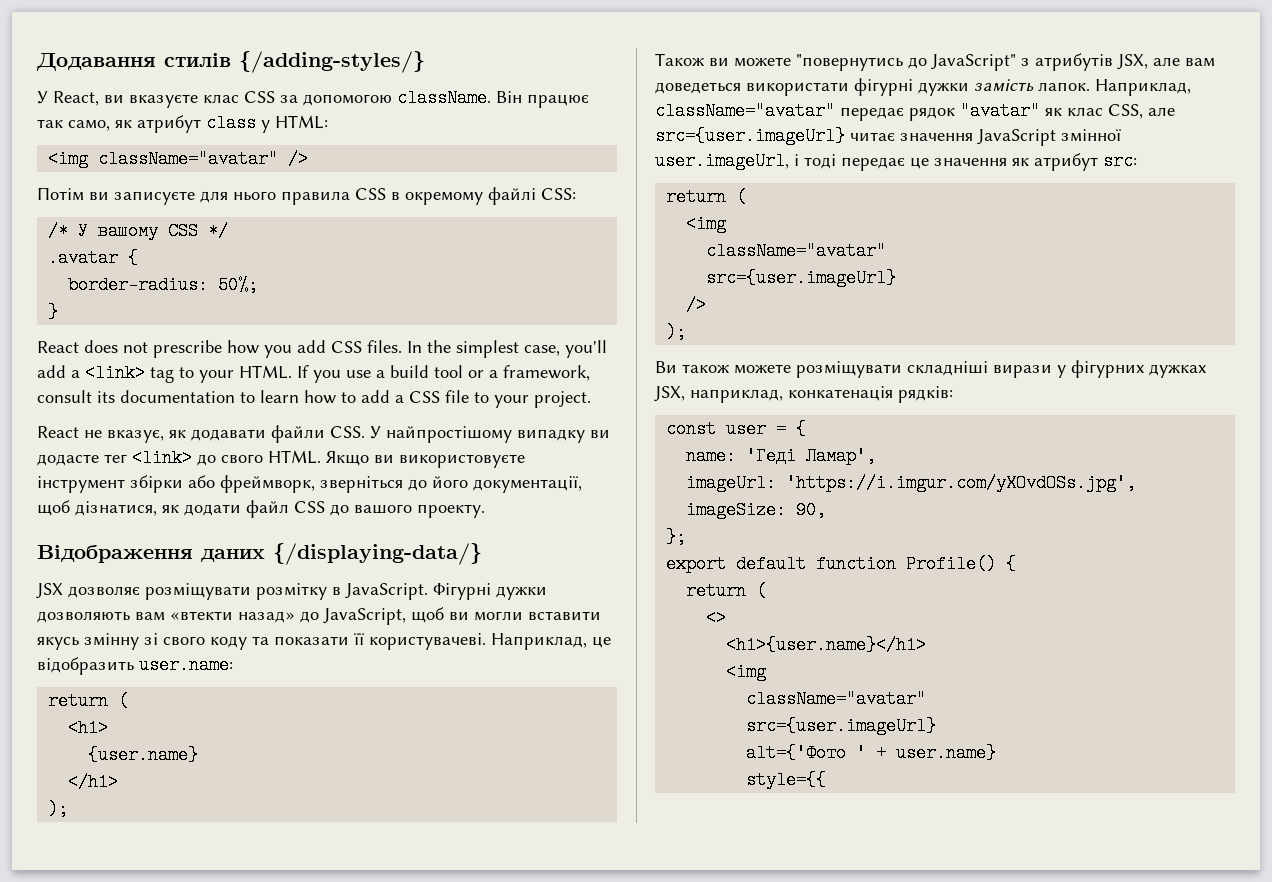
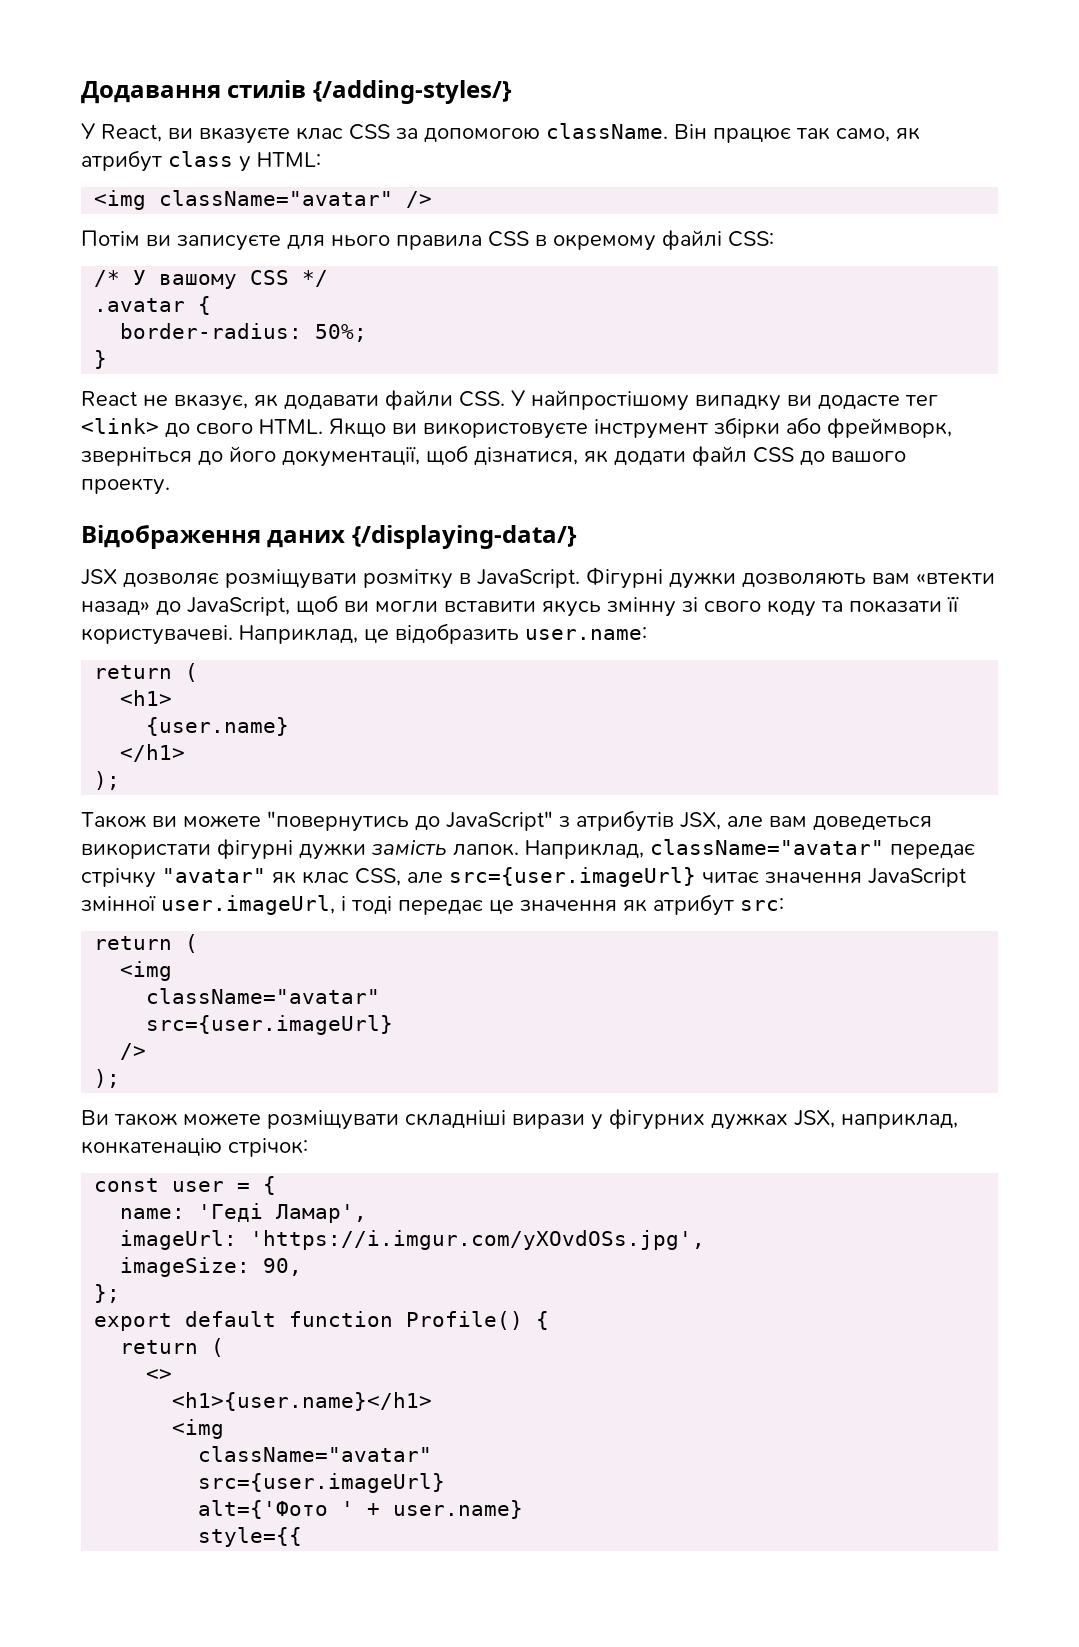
- React does not prescribe how you add CSS files. In the simplest case, you'll add a <link> tag to your HTML. If you use a build tool or a framework, consult its documentation to learn how to add a CSS file to your project.
- Наприклад, className="avatar" передає рядок "avatar" як клас CSS, але src={user.imageUrl} читає значення JavaScript змінної user.imageUrl, і тоді передає це значення як атрибут src:
+ Наприклад, className="avatar" передає стрічку "avatar" як клас CSS, але src={user.imageUrl} читає значення JavaScript змінної user.imageUrl, і тоді передає це значення як атрибут src:
- Ви також можете розміщувати складніші вирази у фігурних дужках JSX, наприклад, конкатенація рядків:
+ Ви також можете розміщувати складніші вирази у фігурних дужках JSX, наприклад, конкатенацію стрічок:

